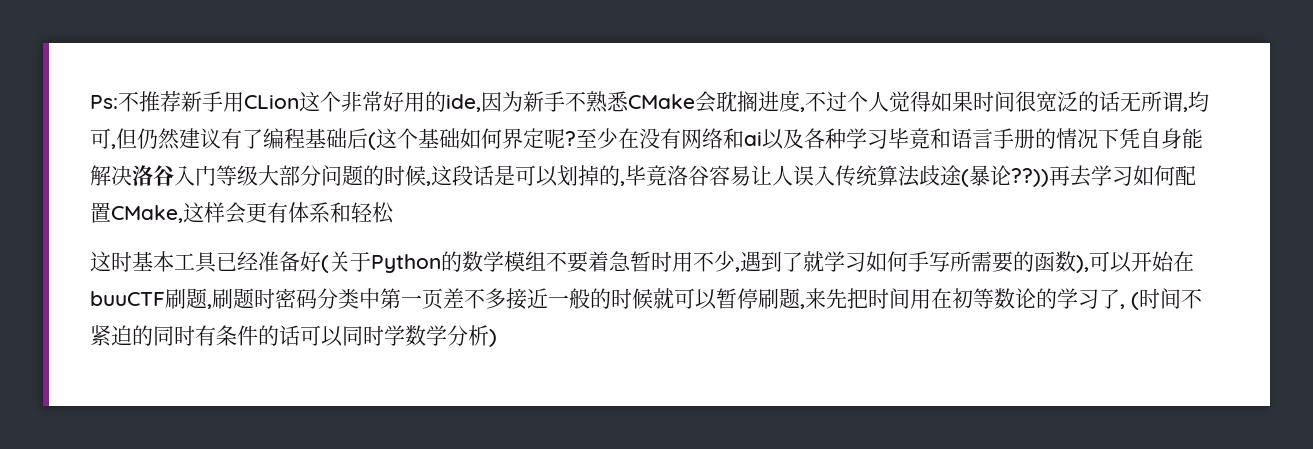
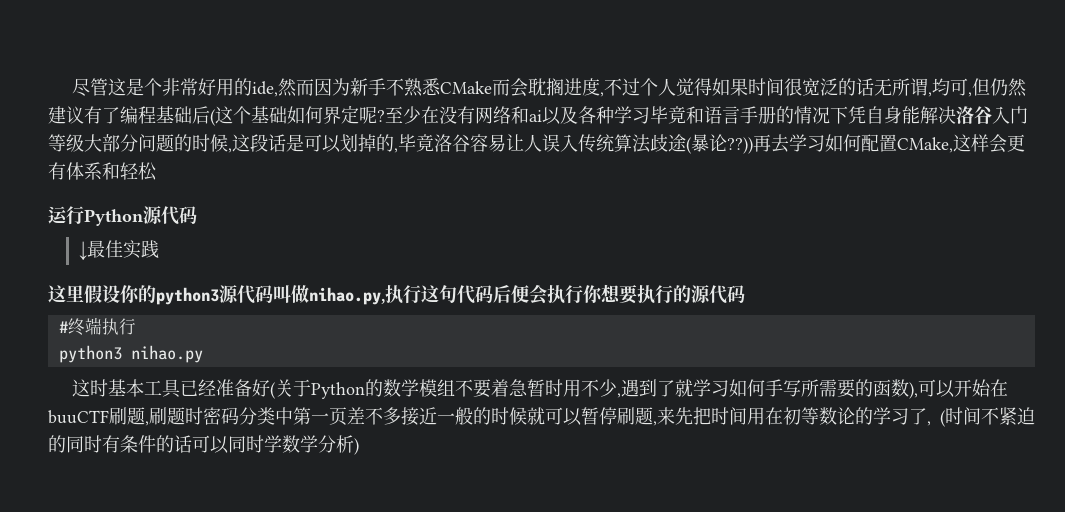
- Ps:不推荐新手用CLion这个非常好用的ide,因为新手不熟悉CMake会耽搁进度,不过个人觉得如果时间很宽泛的话无所谓,均可,但仍然建议有了编程基础后(这个基础如何界定呢?
+ 尽管这是个非常好用的ide,然而因为新手不熟悉CMake而会耽搁进度,不过个人觉得如果时间很宽泛的话无所谓,均可,但仍然建议有了编程基础后(这个基础如何界定呢?
+ 运行Python源代码
+ ↓最佳实践
+ 这里假设你的python3源代码叫做nihao.py,执行这句代码后便会执行你想要执行的源代码
+ #终端执行
+ python3 nihao.py

